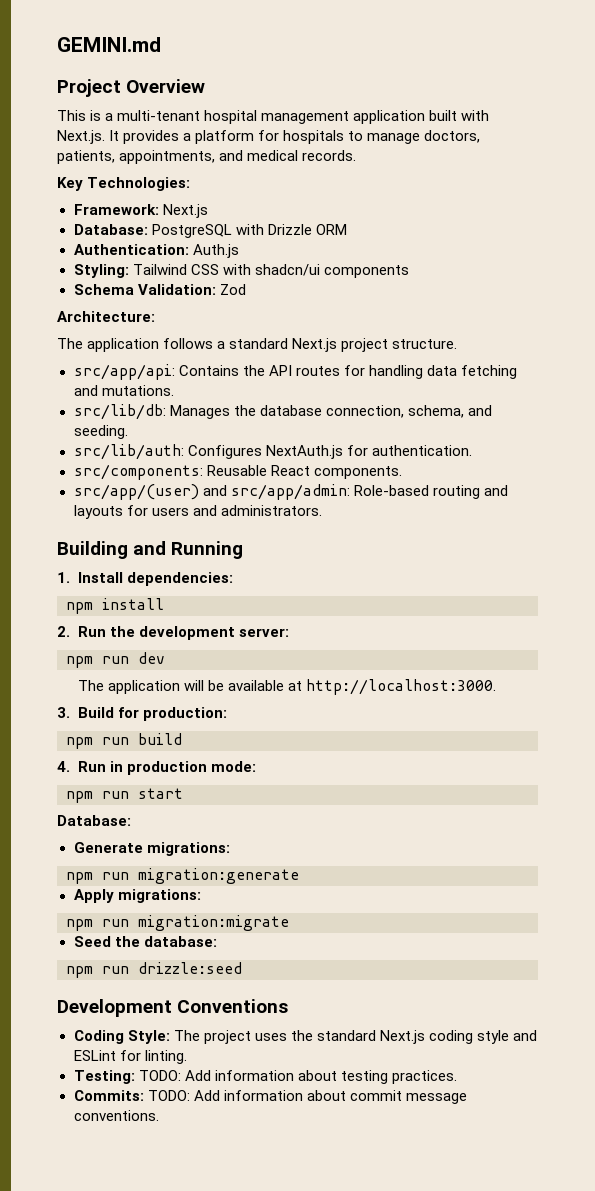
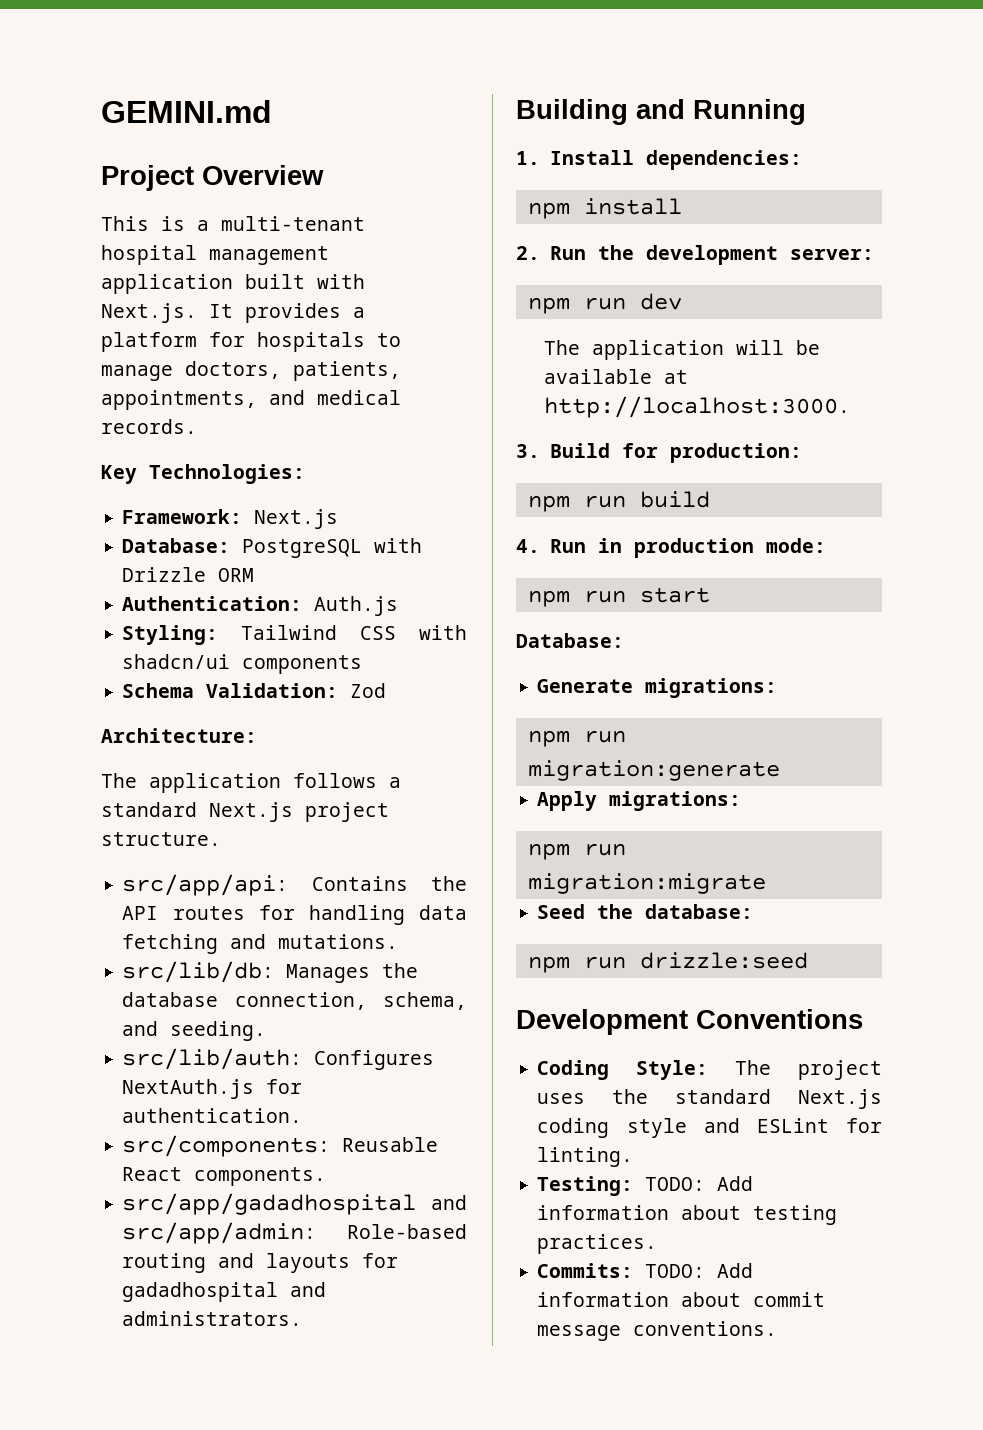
- src/app/(user) and src/app/admin: Role-based routing and layouts for users and administrators.
+ src/app/gadadhospital and src/app/admin: Role-based routing and layouts for gadadhospital and administrators.

